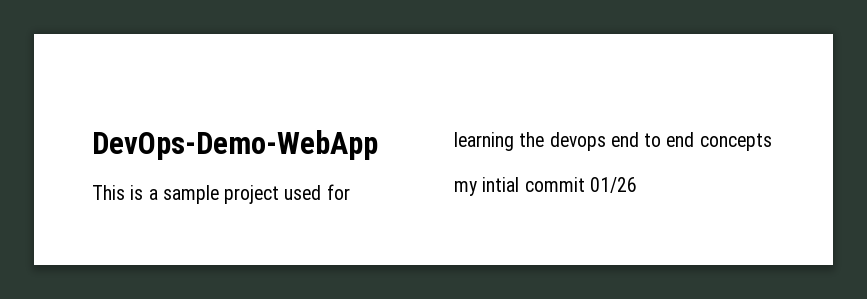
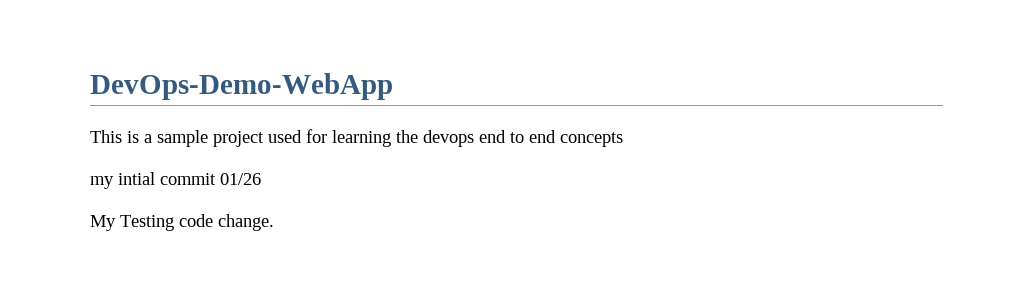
+ My Testing code change.

